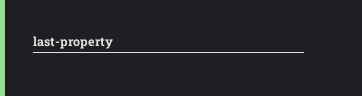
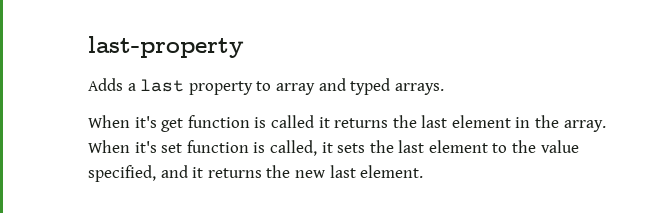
+ Adds a last property to array and typed arrays.
+ When it's get function is called it returns the last element in the array. When it's set function is called, it sets the last element to the value specified, and it returns the new last element.

